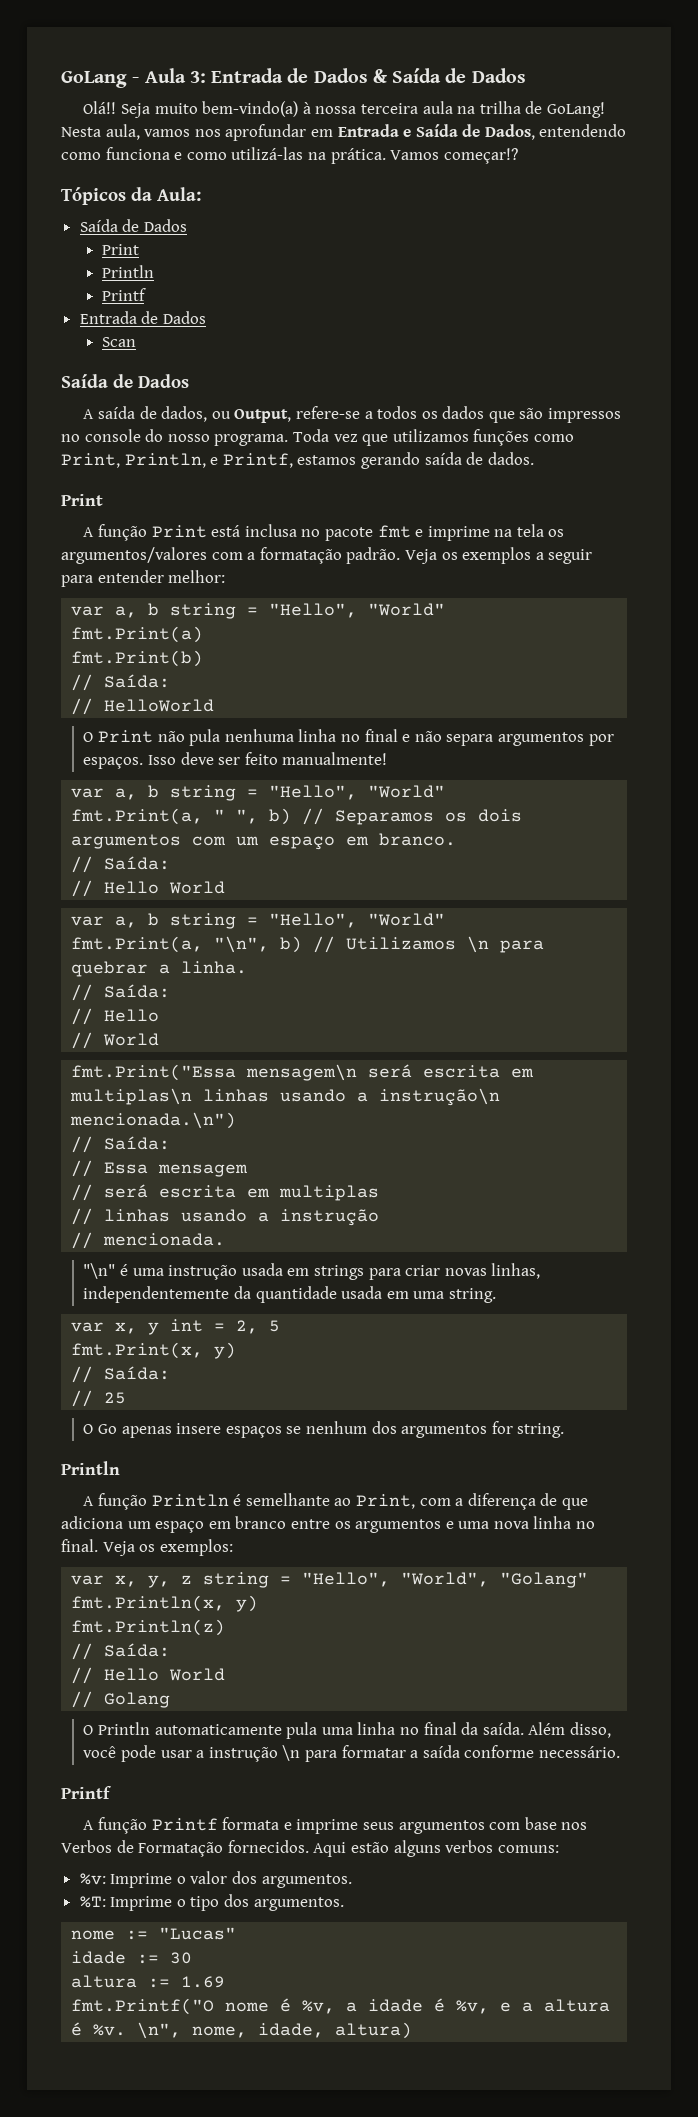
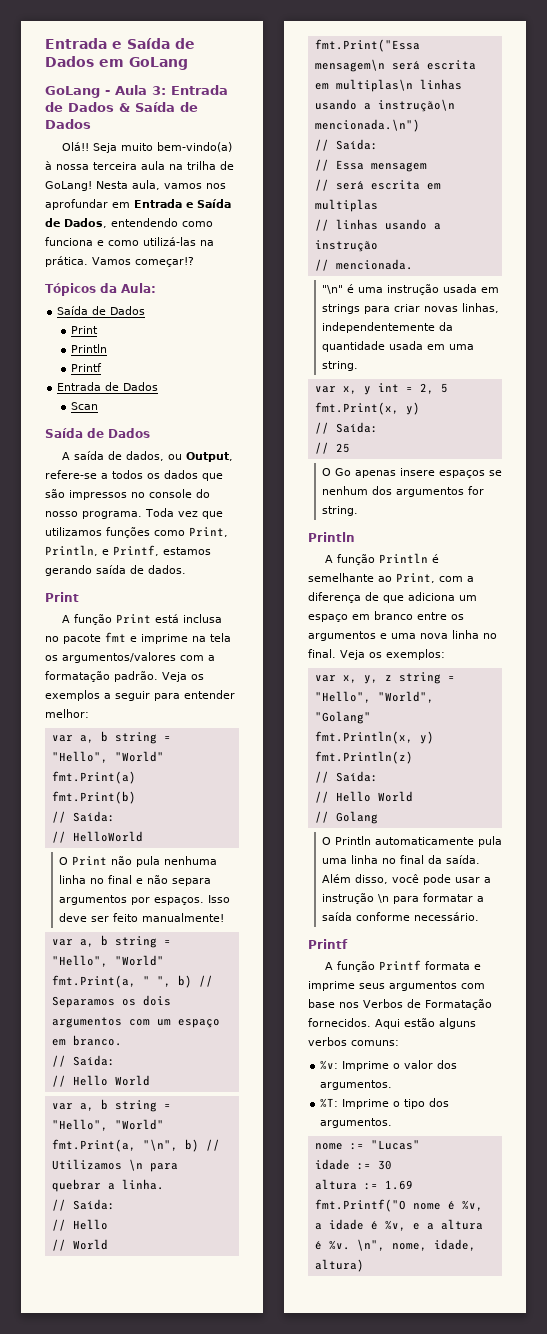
+ Entrada e Saída de Dados em GoLang

